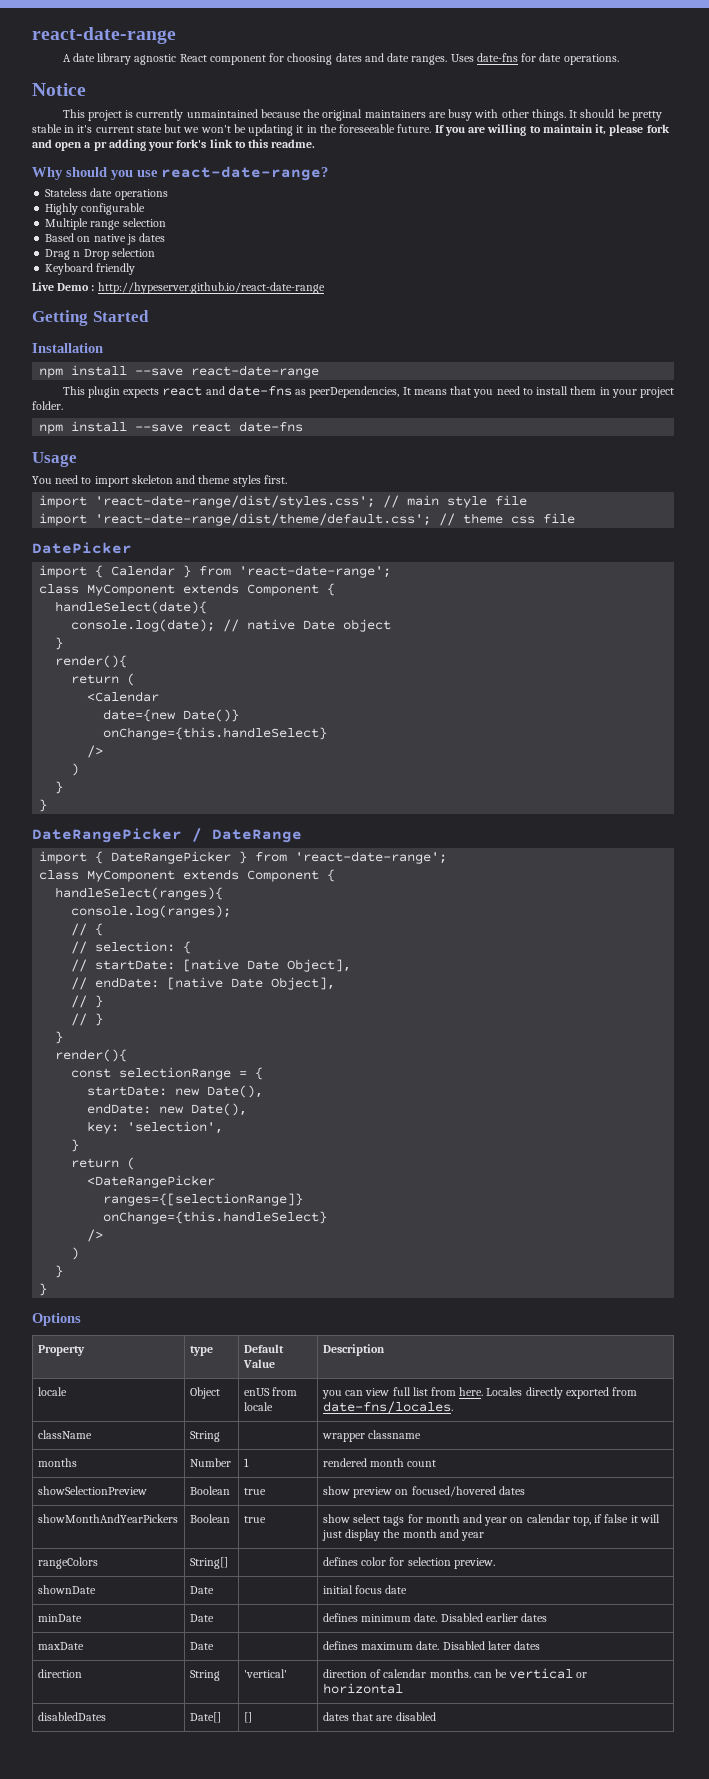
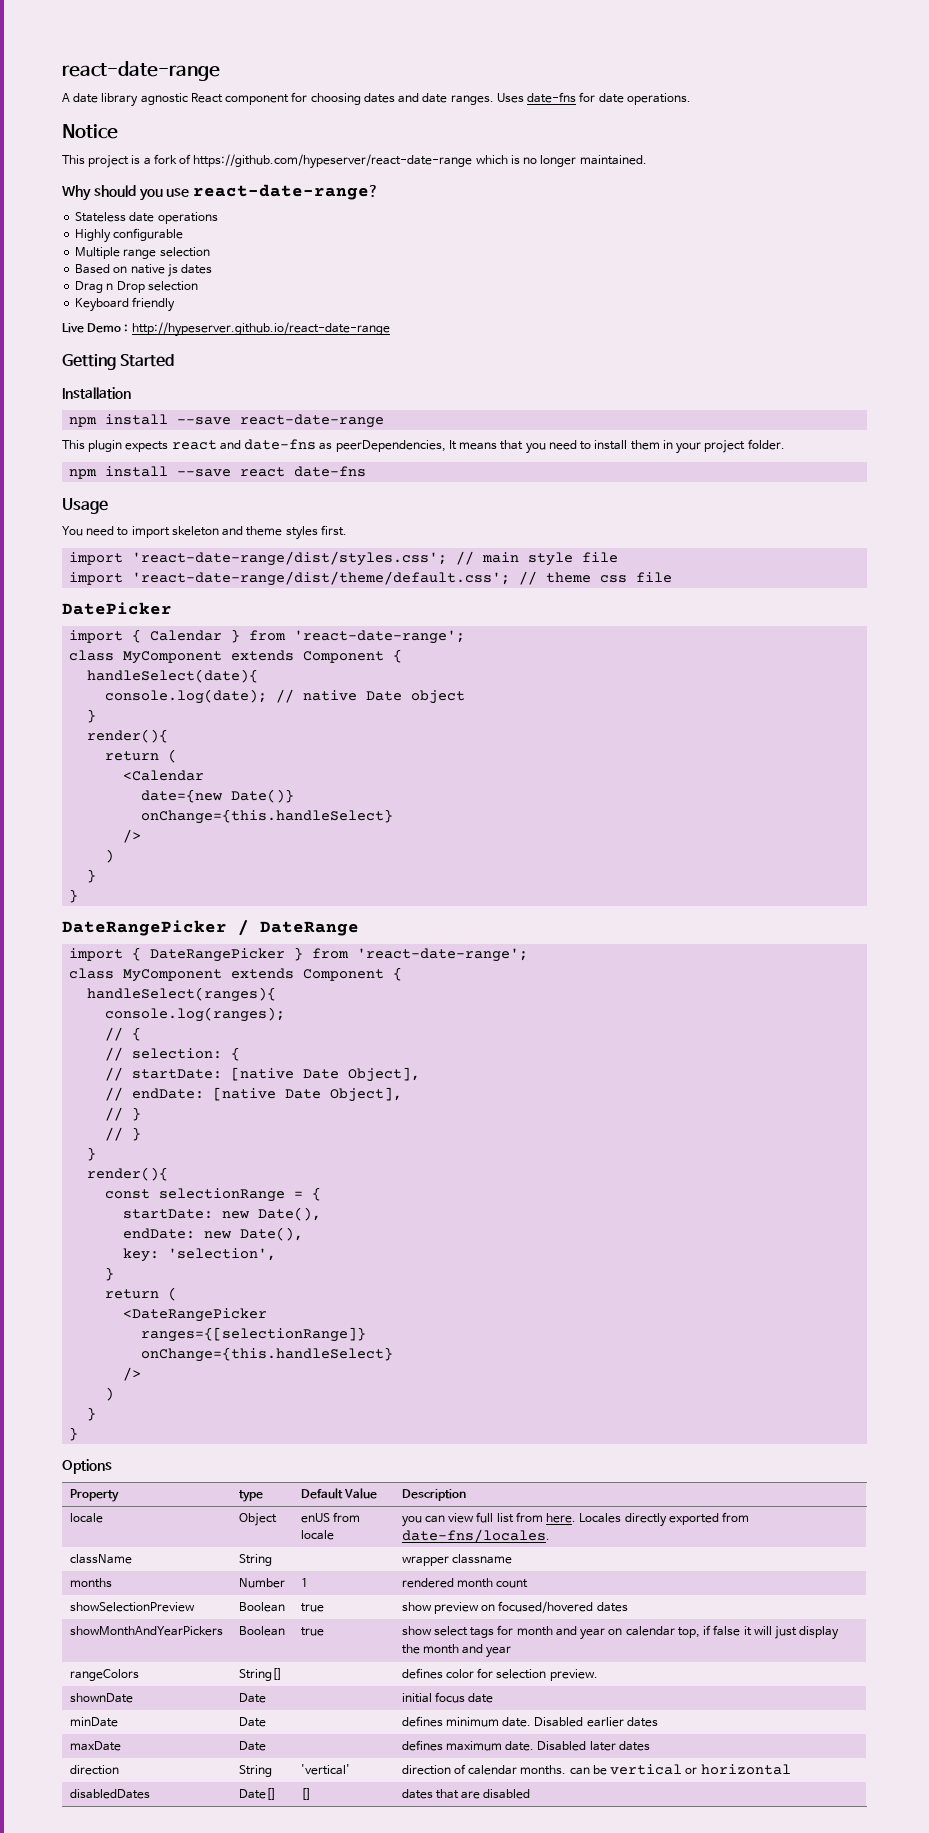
- This project is currently unmaintained because the original maintainers are busy with other things. It should be pretty stable in it's current state but we won't be updating it in the foreseeable future. If you are willing to maintain it, please fork and open a pr adding your fork's link to this readme.
+ This project is a fork of https://github.com/hypeserver/react-date-range which is no longer maintained.

